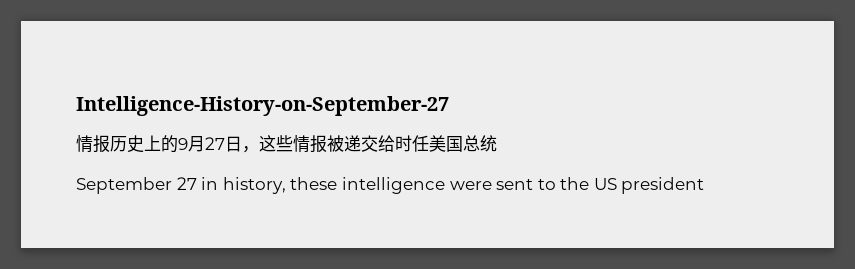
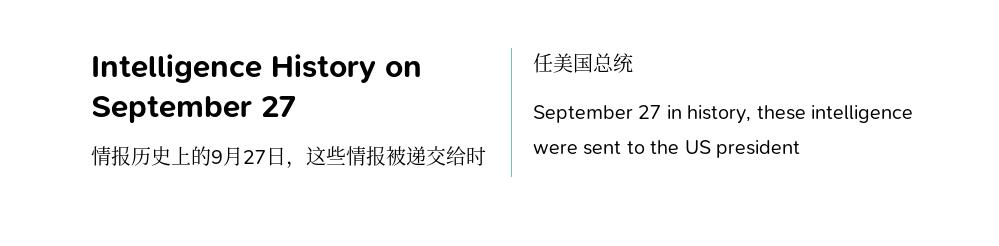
- Intelligence-History-on-September-27
+ Intelligence History on September 27

